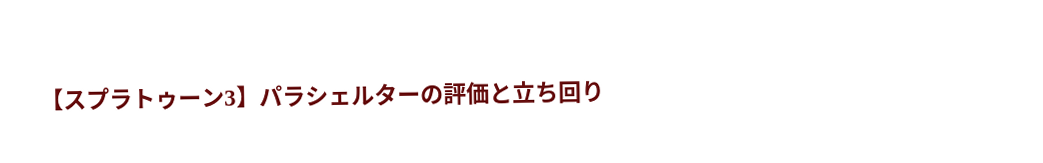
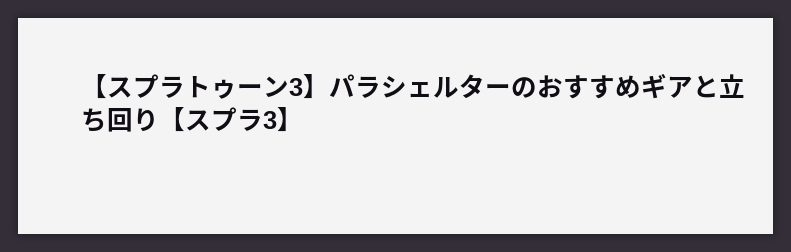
- 【スプラトゥーン3】パラシェルターの評価と立ち回り
+ 【スプラトゥーン3】パラシェルターのおすすめギアと立ち回り【スプラ3】

